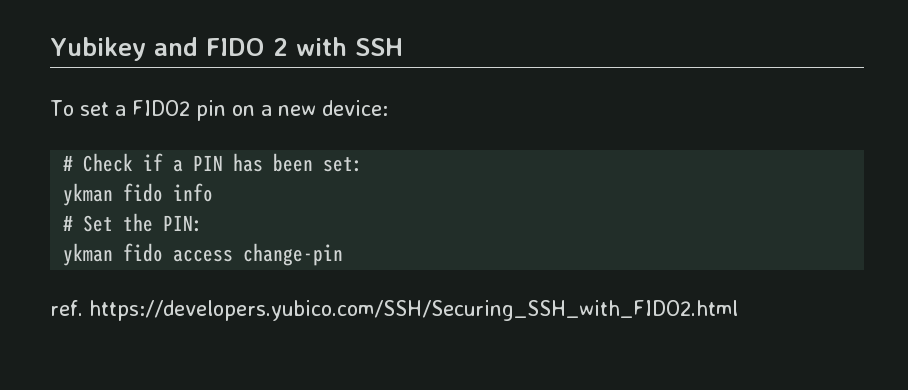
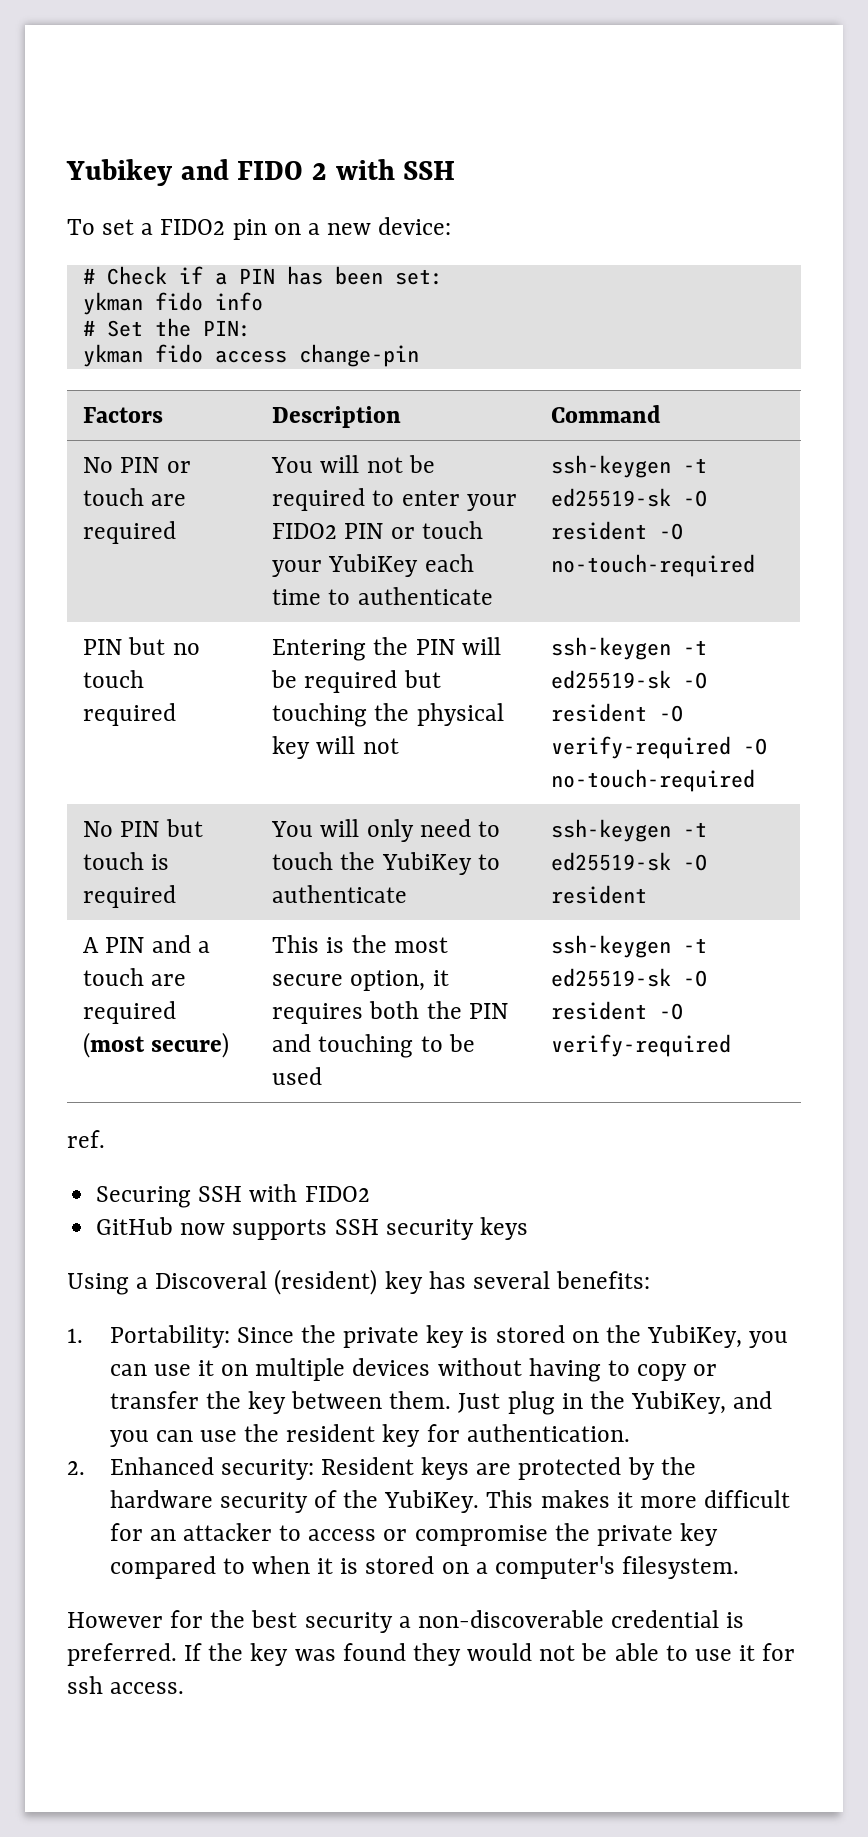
- ref. https://developers.yubico.com/SSH/Securing_SSH_with_FIDO2.html
+ Factors | Description | Command
+ No PIN or touch are required | You will not be required to enter your FIDO2 PIN or touch your YubiKey each time to authenticate | ssh-keygen -t ed25519-sk -O resident -O no-touch-required
+ PIN but no touch required | Entering the PIN will be required but touching the physical key will not | ssh-keygen -t ed25519-sk -O resident -O verify-required -O no-touch-required
+ No PIN but touch is required | You will only need to touch the YubiKey to authenticate | ssh-keygen -t ed25519-sk -O resident
+ A PIN and a touch are required (most secure) | This is the most secure option, it requires both the PIN and touching to be used | ssh-keygen -t ed25519-sk -O resident -O verify-required
+ ref.
+ Securing SSH with FIDO2
+ GitHub now supports SSH security keys
+ Using a Discoveral (resident) key has several benefits:
+ 1. Portability: Since the private key is stored on the YubiKey, you can use it on multiple devices without having to copy or transfer the key between them. Just plug in the YubiKey, and you can use the resident key for authentication.
+ 2. Enhanced security: Resident keys are protected by the hardware security of the YubiKey. This makes it more difficult for an attacker to access or compromise the private key compared to when it is stored on a computer's filesystem.
+ However for the best security a non-discoverable credential is preferred. If the key was found they would not be able to use it for ssh access.

